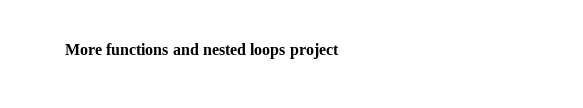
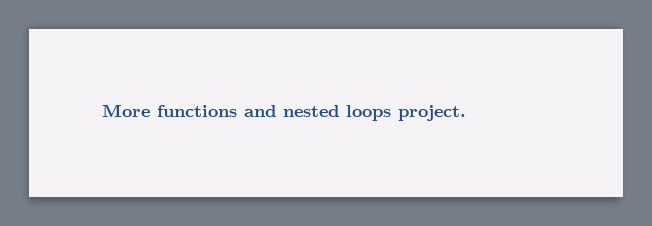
- More functions and nested loops project
+ More functions and nested loops project.

